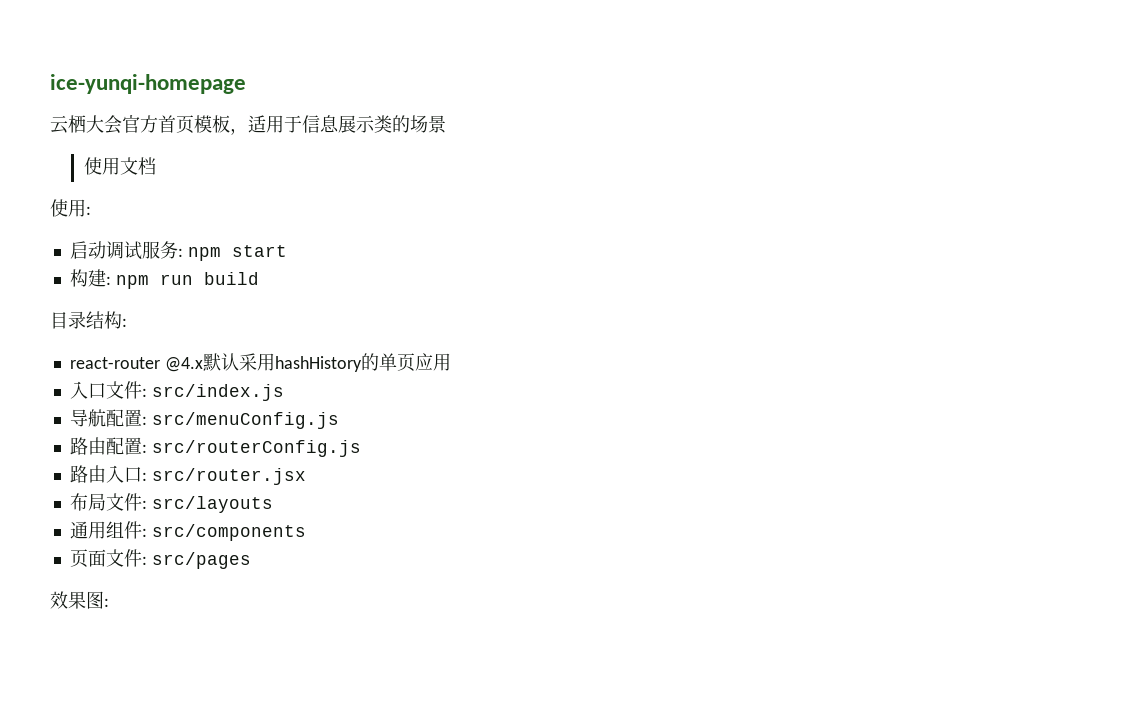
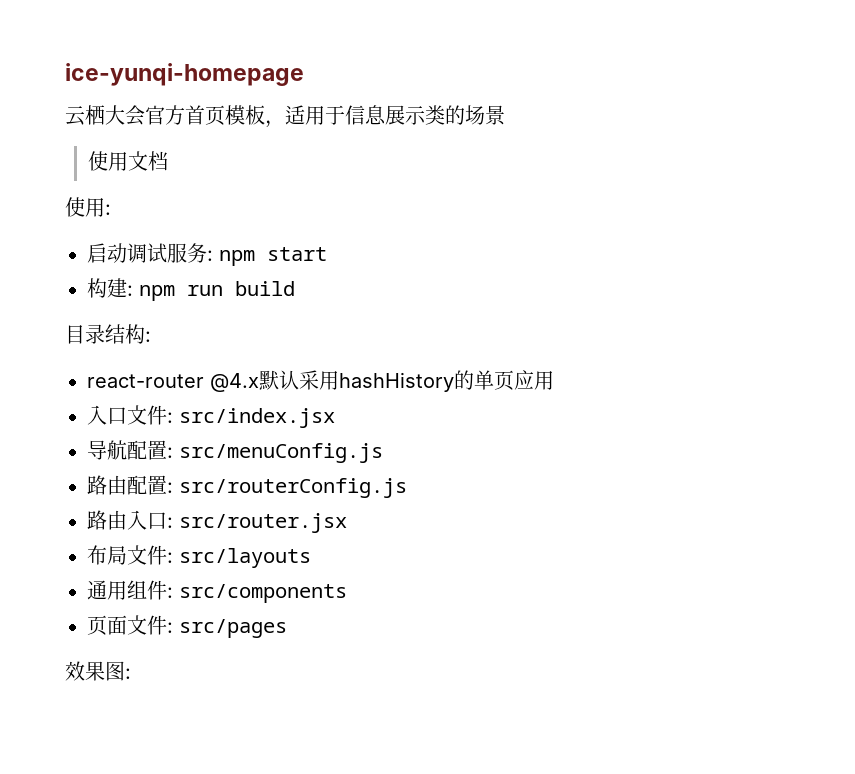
- 入口文件: src/index.js
+ 入口文件: src/index.jsx

